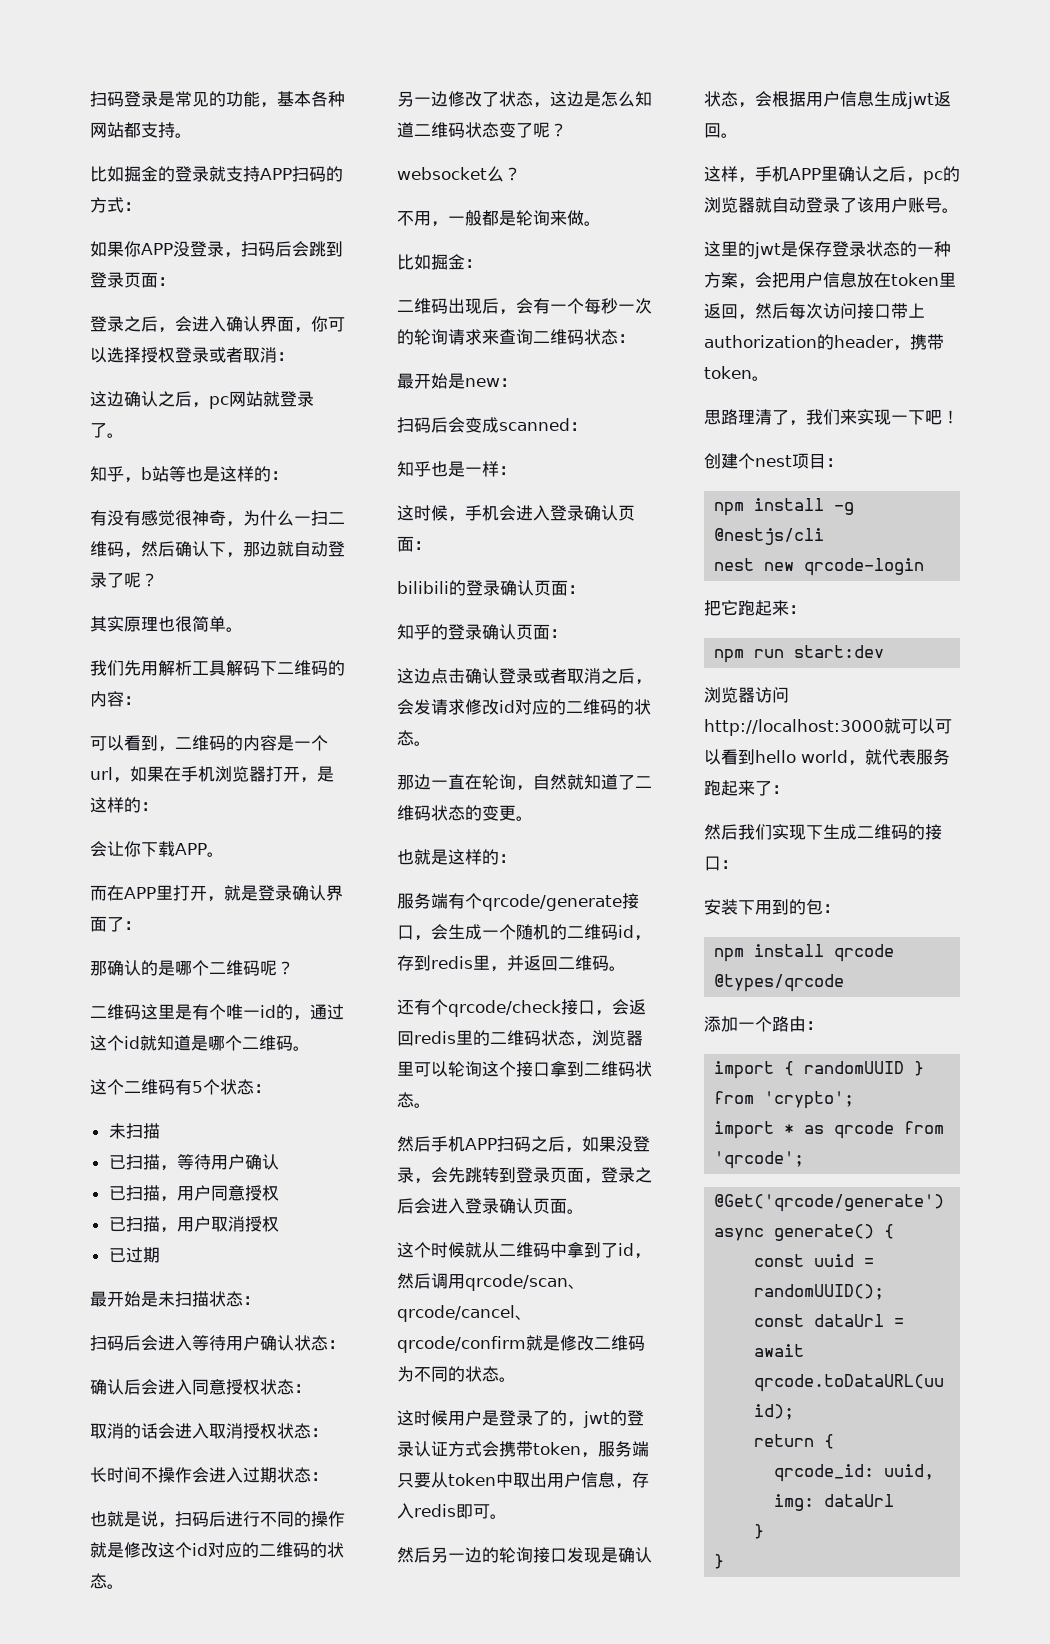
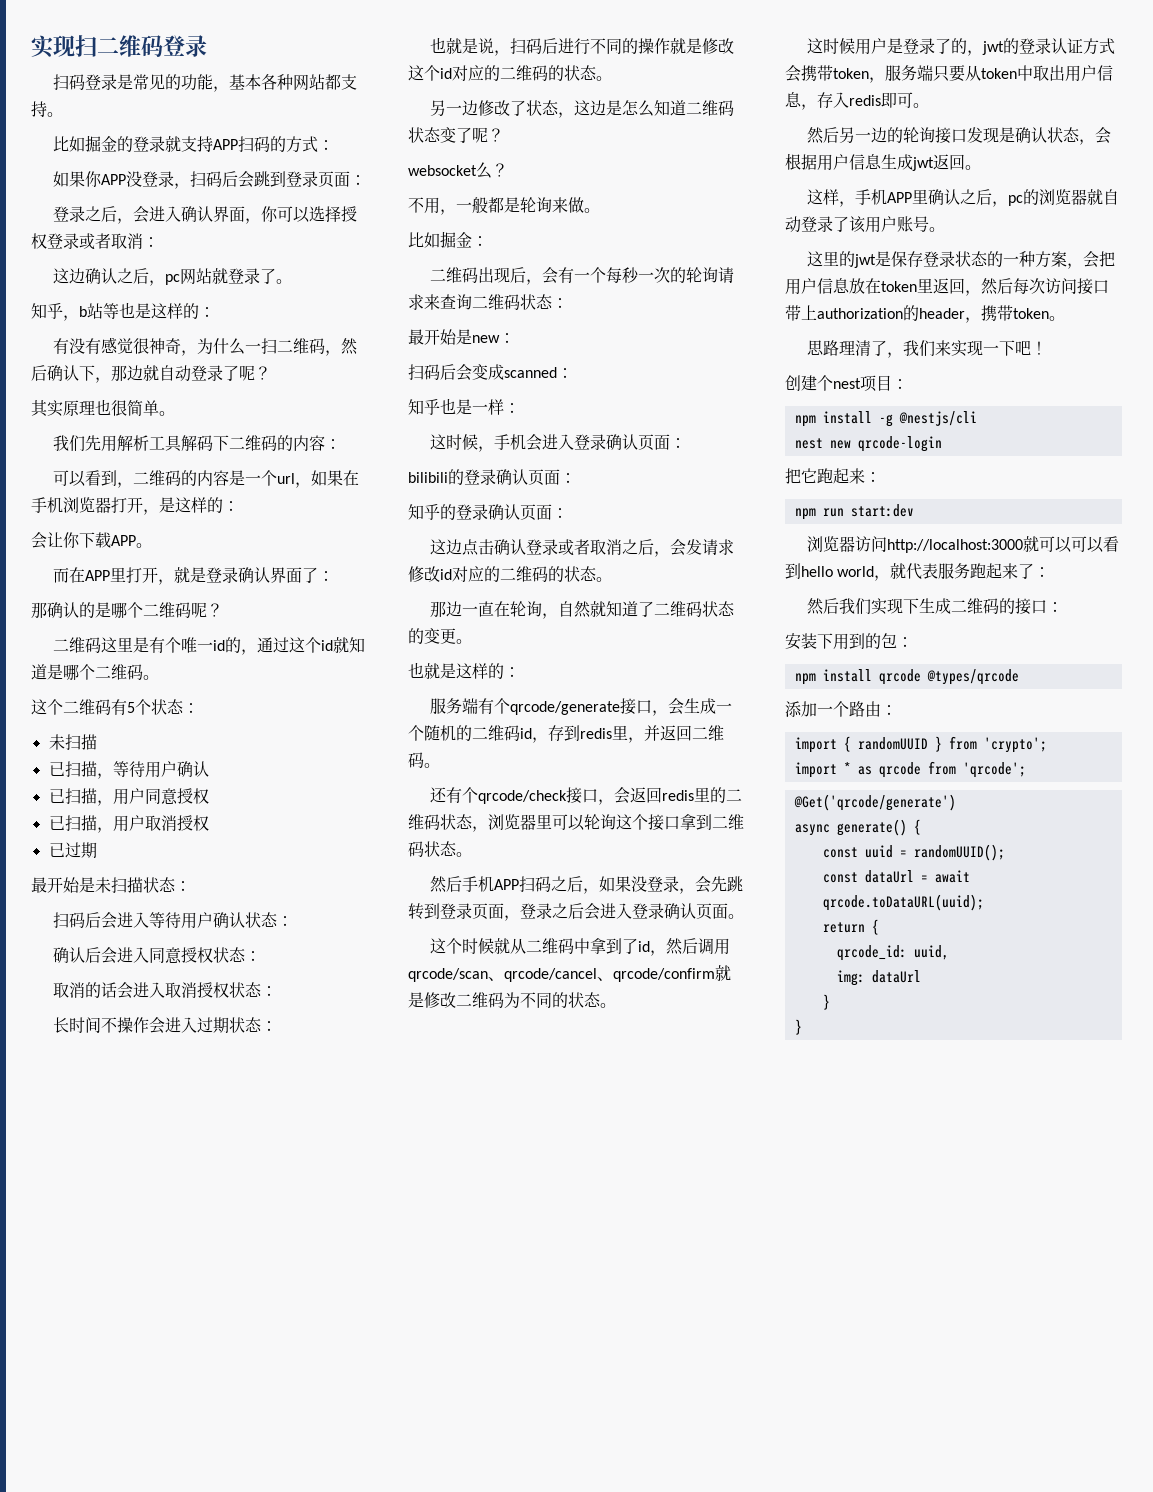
+ 实现扫二维码登录

